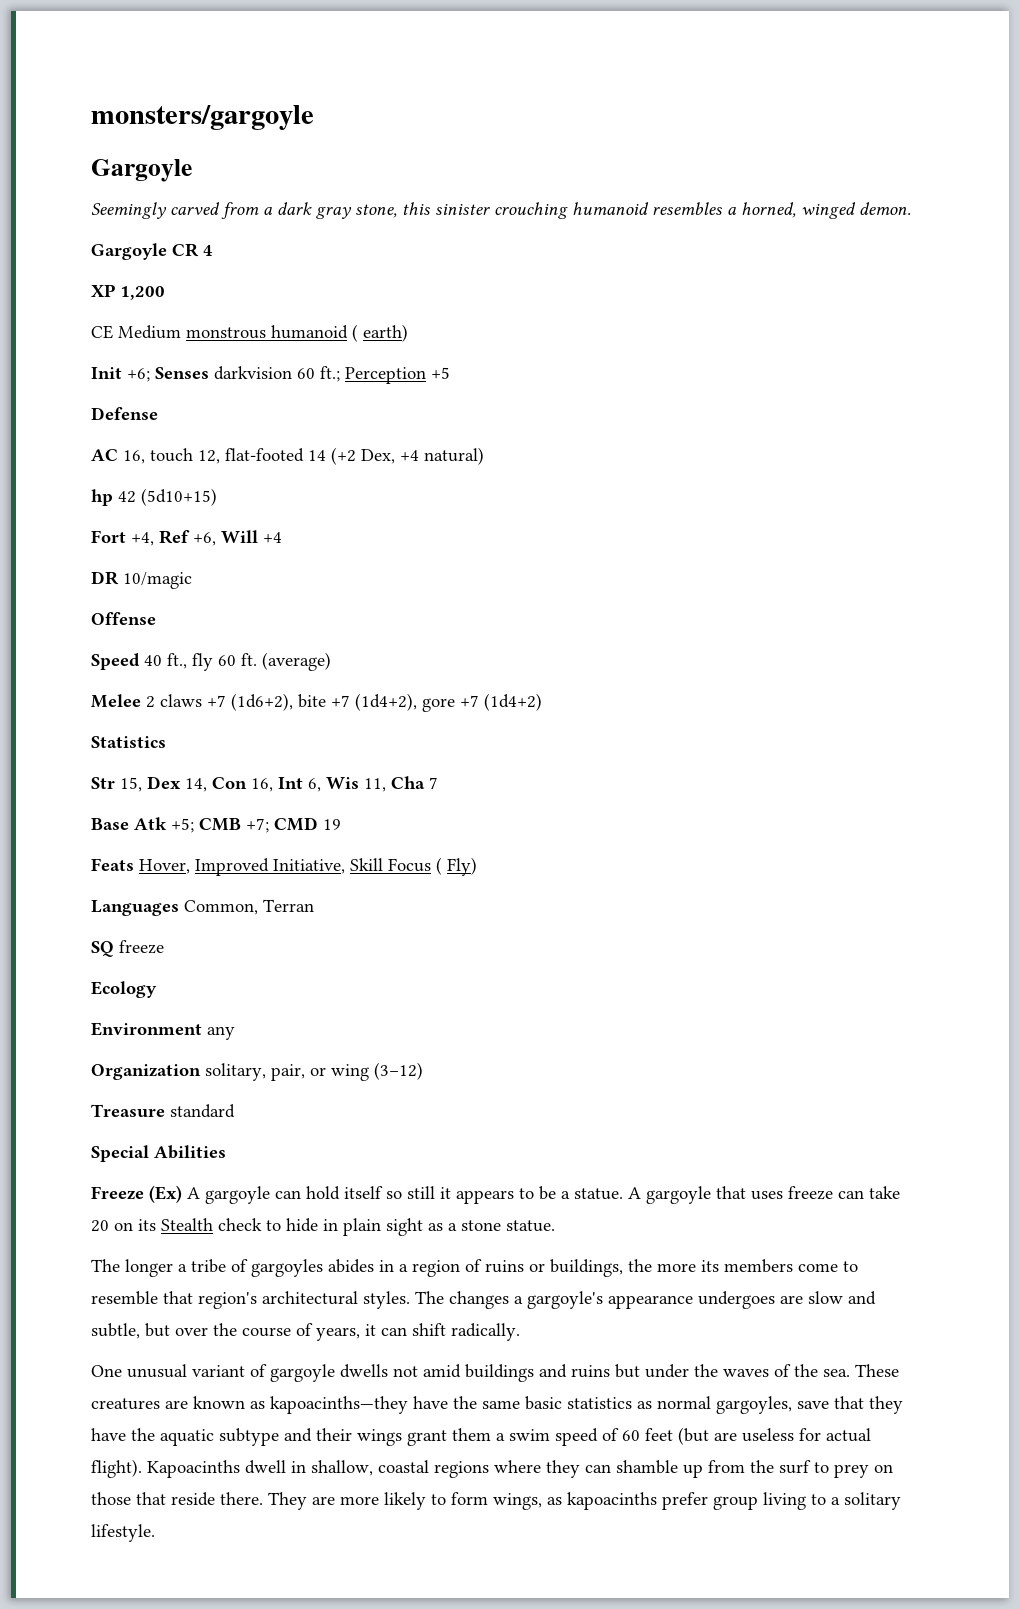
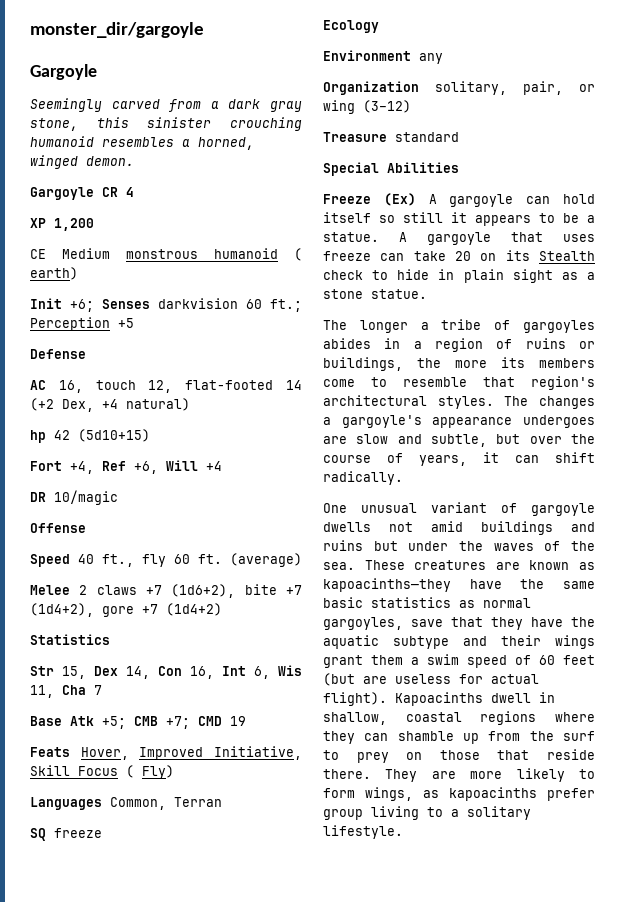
- monsters/gargoyle
+ monster_dir/gargoyle

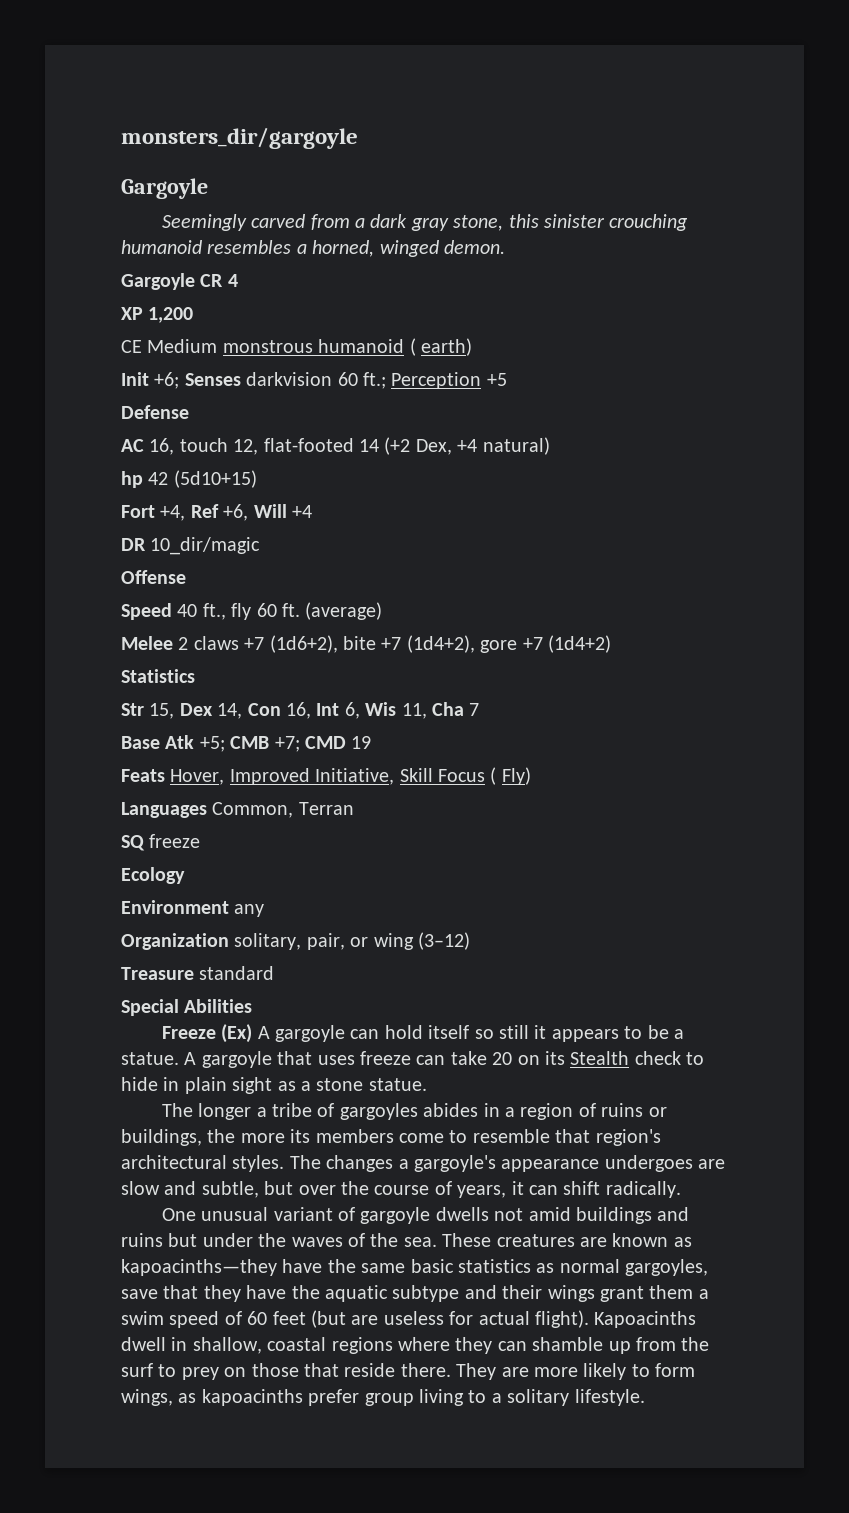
- monster_dir/gargoyle
+ monsters_dir/gargoyle
- DR 10/magic
+ DR 10_dir/magic

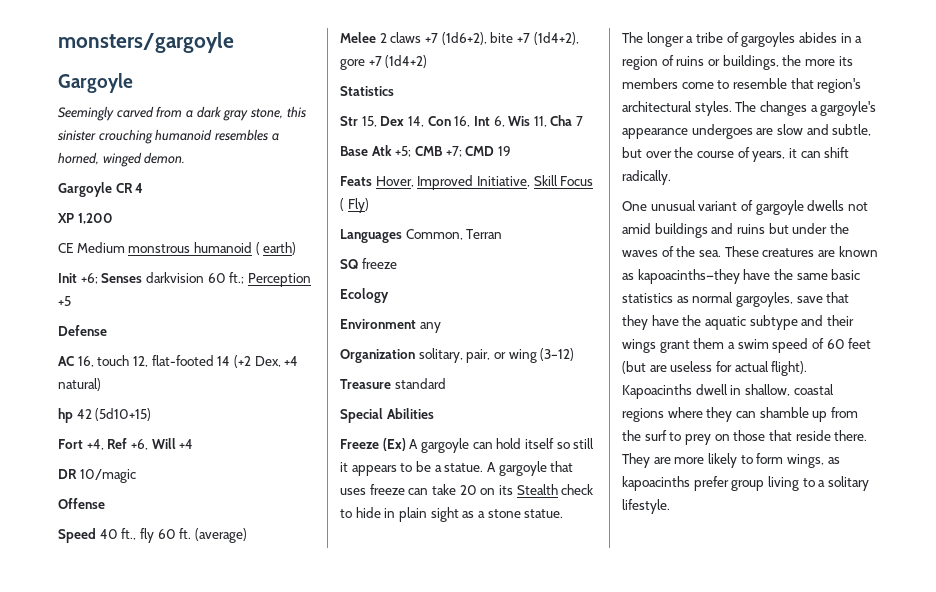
- monsters_dir/gargoyle
+ monsters/gargoyle
- DR 10_dir/magic
+ DR 10/magic

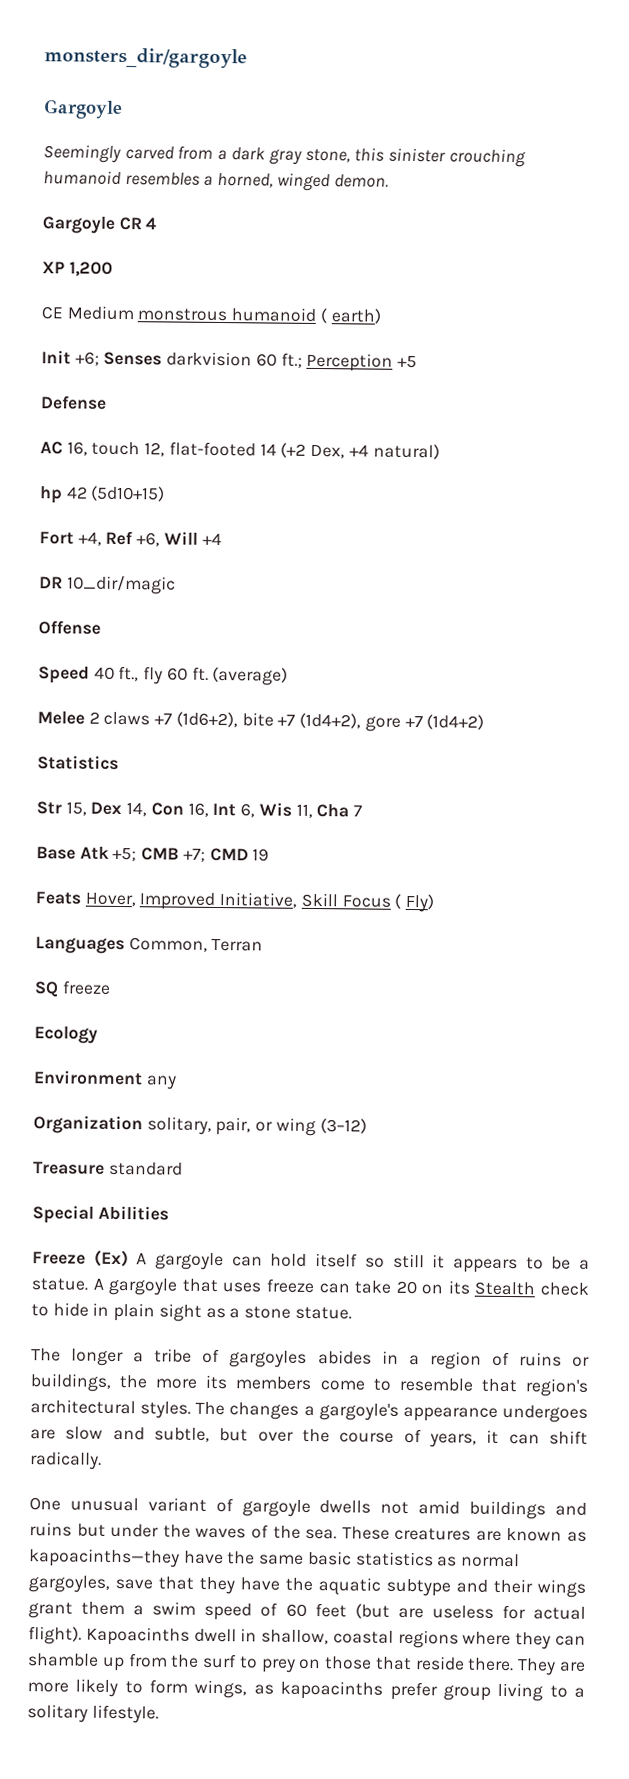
- monsters/gargoyle
+ monsters_dir/gargoyle
- DR 10/magic
+ DR 10_dir/magic

